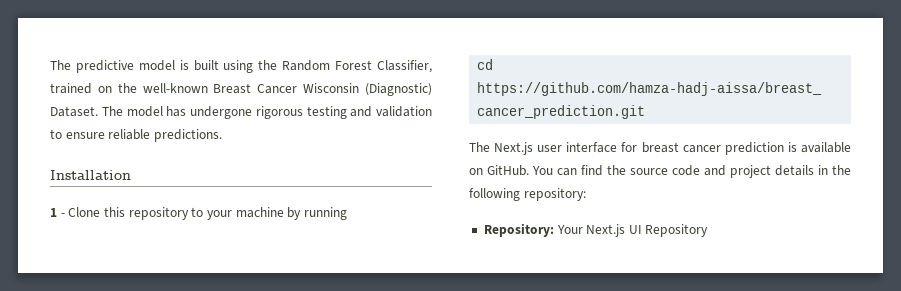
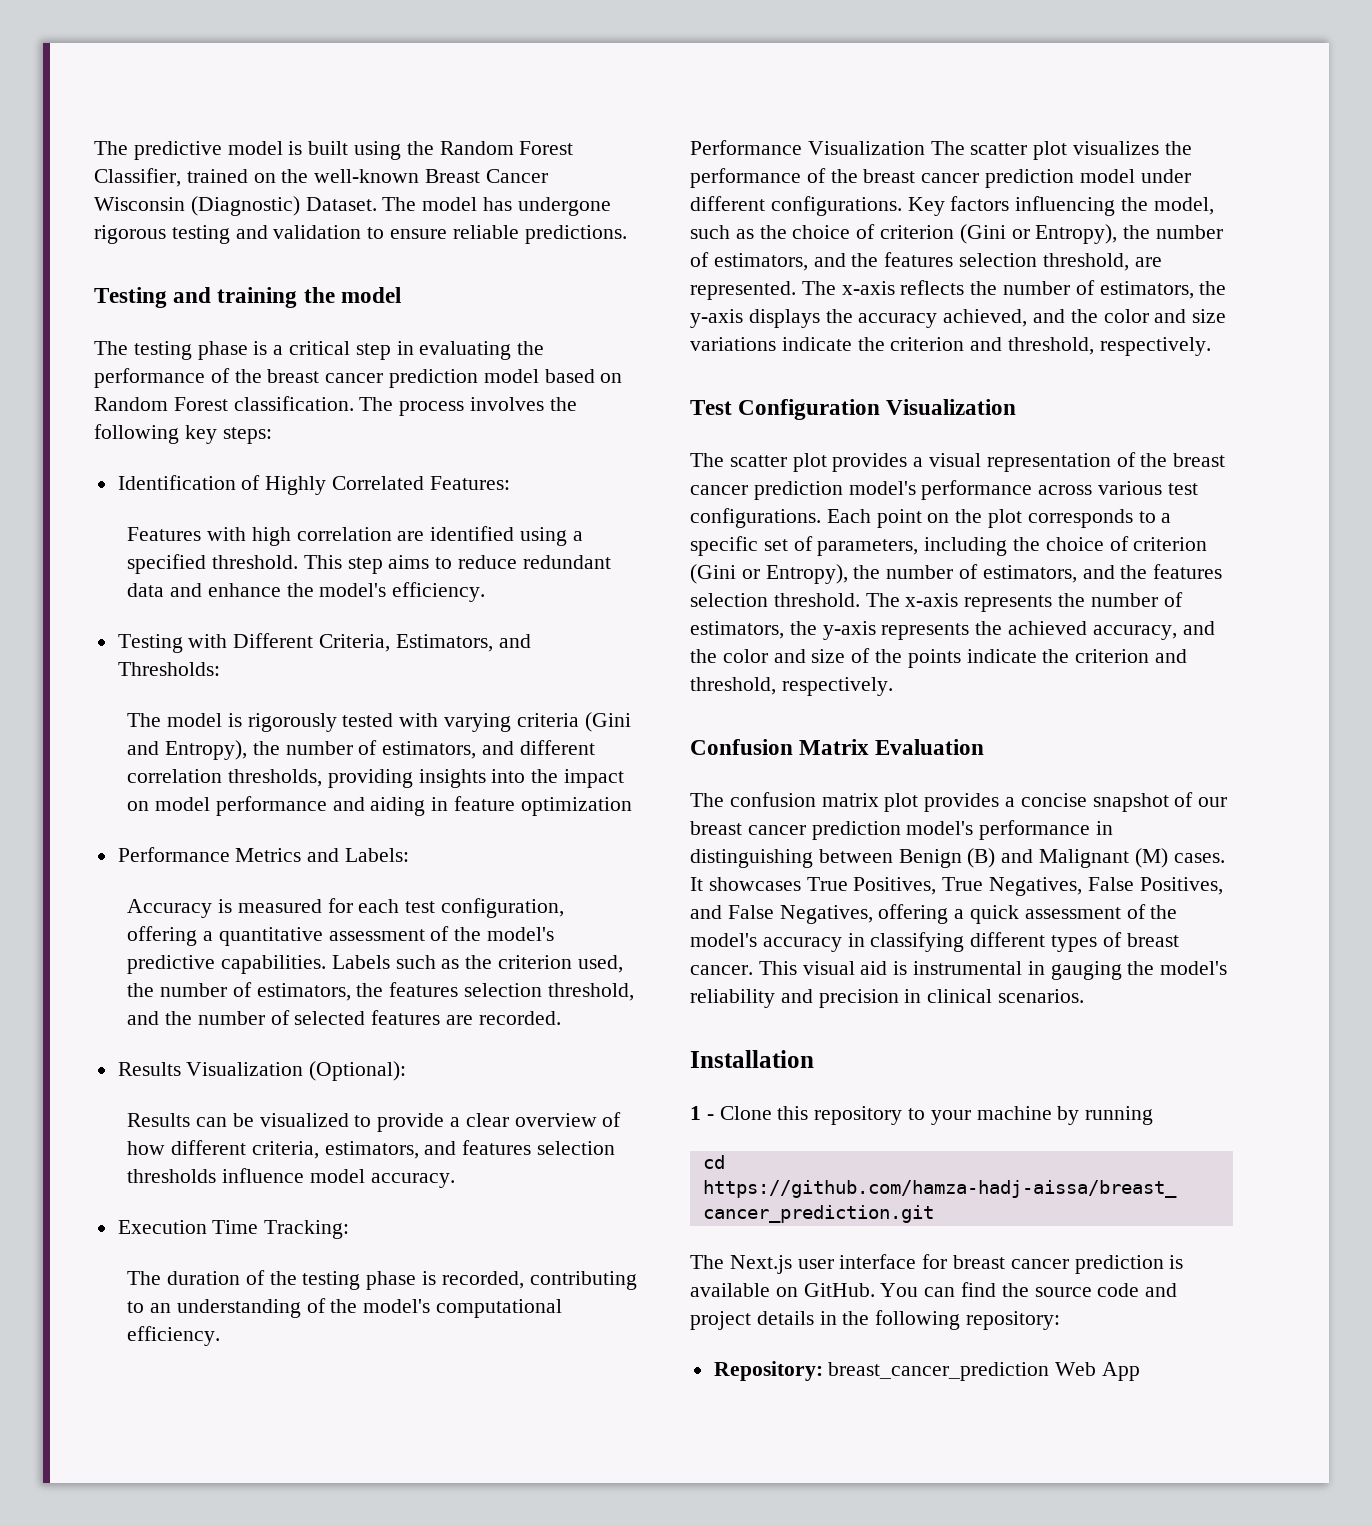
+ Testing and training the model
+ The testing phase is a critical step in evaluating the performance of the breast cancer prediction model based on Random Forest classification. The process involves the following key steps:
+ Identification of Highly Correlated Features:
+ Features with high correlation are identified using a specified threshold. This step aims to reduce redundant data and enhance the model's efficiency.
+ Testing with Different Criteria, Estimators, and Thresholds:
+ The model is rigorously tested with varying criteria (Gini and Entropy), the number of estimators, and different correlation thresholds, providing insights into the impact on model performance and aiding in feature optimization
+ Performance Metrics and Labels:
+ Accuracy is measured for each test configuration, offering a quantitative assessment of the model's predictive capabilities. Labels such as the criterion used, the number of estimators, the features selection threshold, and the number of selected features are recorded.
+ Results Visualization (Optional):
+ Results can be visualized to provide a clear overview of how different criteria, estimators, and features selection thresholds influence model accuracy.
+ Execution Time Tracking:
+ The duration of the testing phase is recorded, contributing to an understanding of the model's computational efficiency.
+ Performance Visualization The scatter plot visualizes the performance of the breast cancer prediction model under different configurations. Key factors influencing the model, such as the choice of criterion (Gini or Entropy), the number of estimators, and the features selection threshold, are represented. The x-axis reflects the number of estimators, the y-axis displays the accuracy achieved, and the color and size variations indicate the criterion and threshold, respectively.
+ Test Configuration Visualization
+ The scatter plot provides a visual representation of the breast cancer prediction model's performance across various test configurations. Each point on the plot corresponds to a specific set of parameters, including the choice of criterion (Gini or Entropy), the number of estimators, and the features selection threshold. The x-axis represents the number of estimators, the y-axis represents the achieved accuracy, and the color and size of the points indicate the criterion and threshold, respectively.
+ Confusion Matrix Evaluation
+ The confusion matrix plot provides a concise snapshot of our breast cancer prediction model's performance in distinguishing between Benign (B) and Malignant (M) cases. It showcases True Positives, True Negatives, False Positives, and False Negatives, offering a quick assessment of the model's accuracy in classifying different types of breast cancer. This visual aid is instrumental in gauging the model's reliability and precision in clinical scenarios.
- Repository: Your Next.js UI Repository
+ Repository: breast_cancer_prediction Web App

